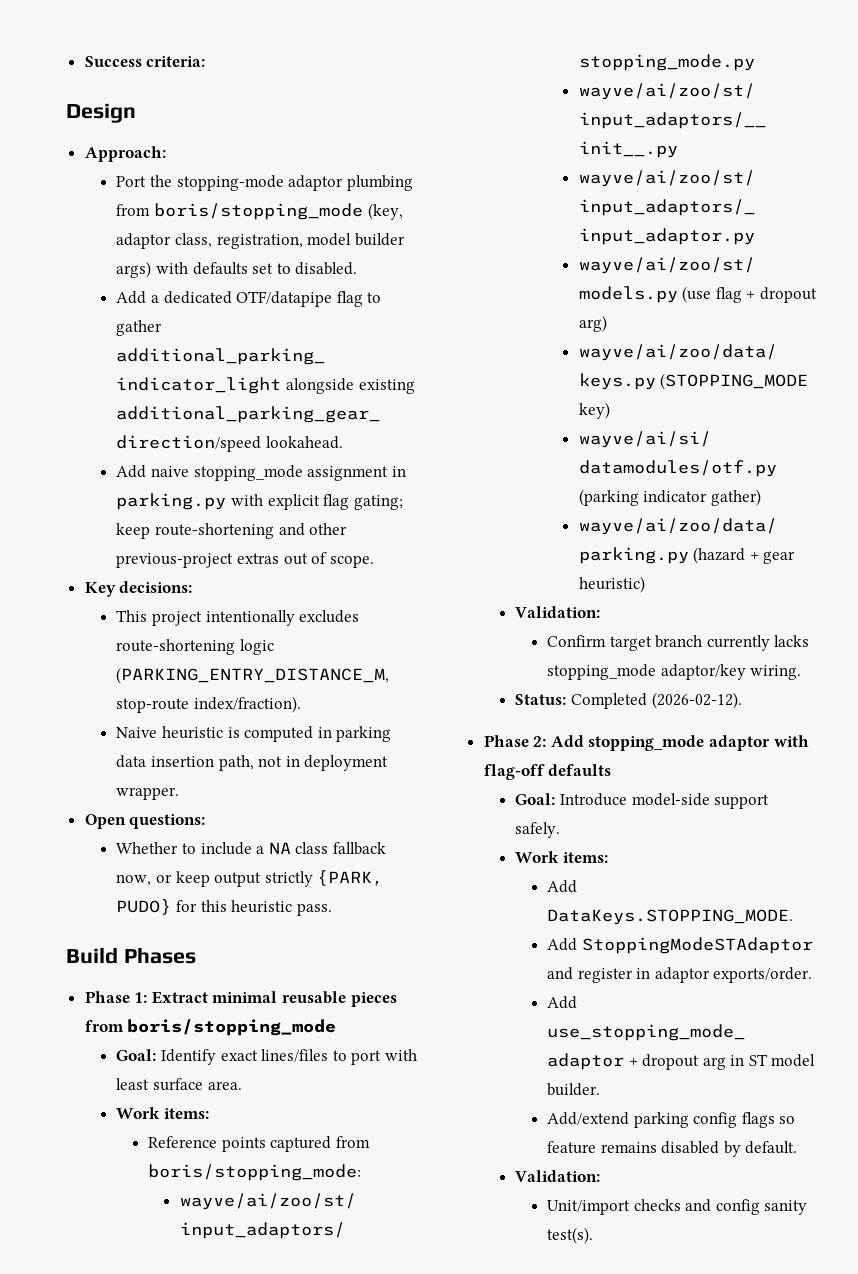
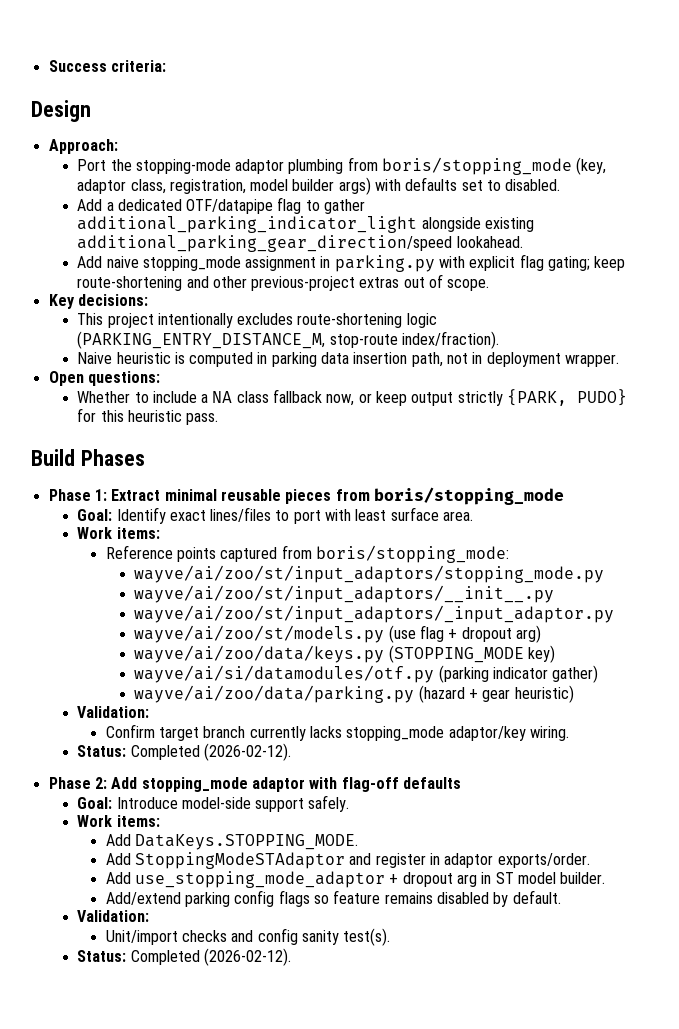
  Unit/import checks and config sanity test(s).
+ Status: Completed (2026-02-12).

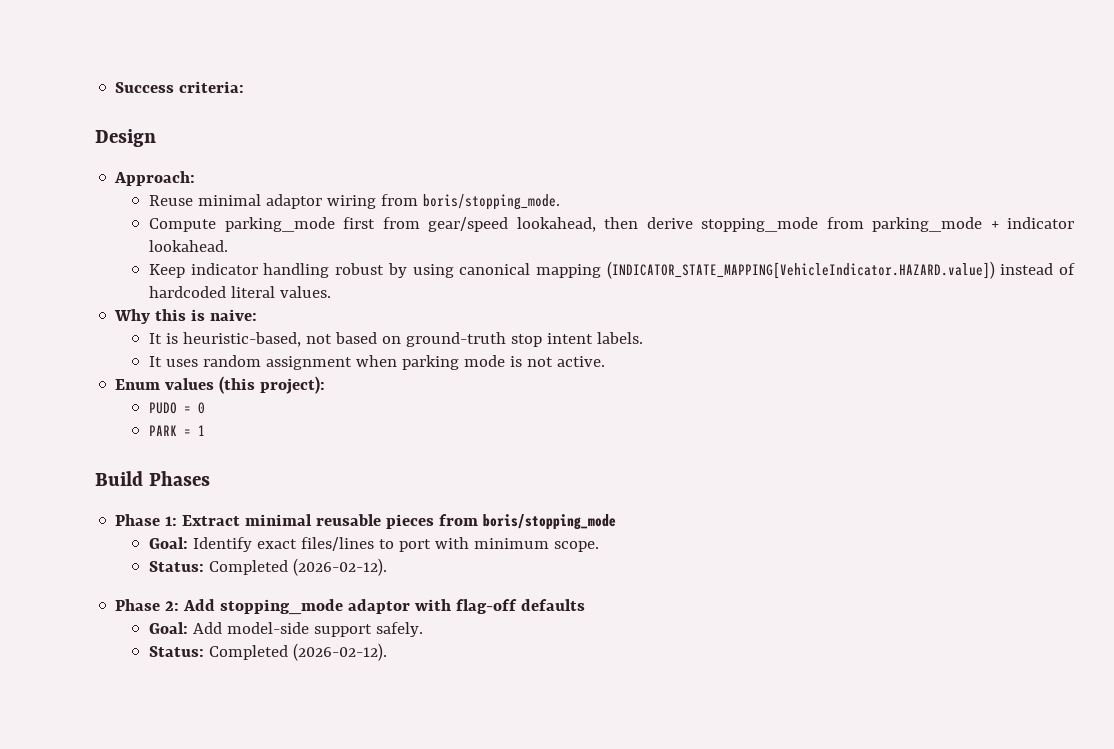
- Port the stopping-mode adaptor plumbing from boris/stopping_mode (key, adaptor class, registration, model builder args) with defaults set to disabled.
- Add a dedicated OTF/datapipe flag to gather additional_parking_indicator_light alongside existing additional_parking_gear_direction/speed lookahead.
- Add naive stopping_mode assignment in parking.py with explicit flag gating; keep route-shortening and other previous-project extras out of scope.
- Key decisions:
- This project intentionally excludes route-shortening logic (PARKING_ENTRY_DISTANCE_M, stop-route index/fraction).
- Naive heuristic is computed in parking data insertion path, not in deployment wrapper.
- Open questions:
- Whether to include a NA class fallback now, or keep output strictly {PARK, PUDO} for this heuristic pass.
+ Reuse minimal adaptor wiring from boris/stopping_mode.
+ Compute parking_mode first from gear/speed lookahead, then derive stopping_mode from parking_mode + indicator lookahead.
+ Keep indicator handling robust by using canonical mapping (INDICATOR_STATE_MAPPING[VehicleIndicator.HAZARD.value]) instead of hardcoded literal values.
+ Why this is naive:
+ It is heuristic-based, not based on ground-truth stop intent labels.
+ It uses random assignment when parking mode is not active.
+ Enum values (this project):
+ PUDO = 0
+ PARK = 1
- Goal: Identify exact lines/files to port with least surface area.
- Work items:
- Reference points captured from boris/stopping_mode:
- wayve/ai/zoo/st/input_adaptors/stopping_mode.py
- wayve/ai/zoo/st/input_adaptors/__init__.py
- wayve/ai/zoo/st/input_adaptors/_input_adaptor.py
- wayve/ai/zoo/st/models.py (use flag + dropout arg)
- wayve/ai/zoo/data/keys.py (STOPPING_MODE key)
- wayve/ai/si/datamodules/otf.py (parking indicator gather)
- wayve/ai/zoo/data/parking.py (hazard + gear heuristic)
- Validation:
- Confirm target branch currently lacks stopping_mode adaptor/key wiring.
+ Goal: Identify exact files/lines to port with minimum scope.
- Goal: Introduce model-side support safely.
- Work items:
- Add DataKeys.STOPPING_MODE.
- Add StoppingModeSTAdaptor and register in adaptor exports/order.
- Add use_stopping_mode_adaptor + dropout arg in ST model builder.
- Add/extend parking config flags so feature remains disabled by default.
- Validation:
- Unit/import checks and config sanity test(s).
+ Goal: Add model-side support safely.

